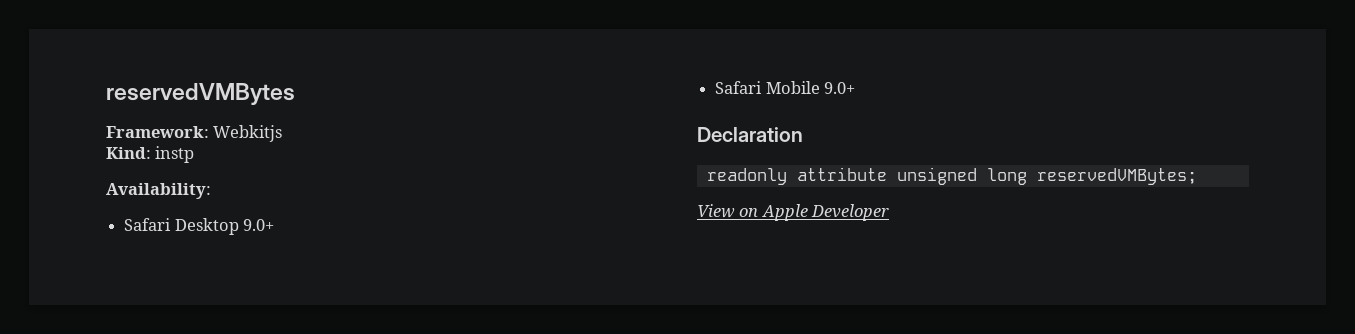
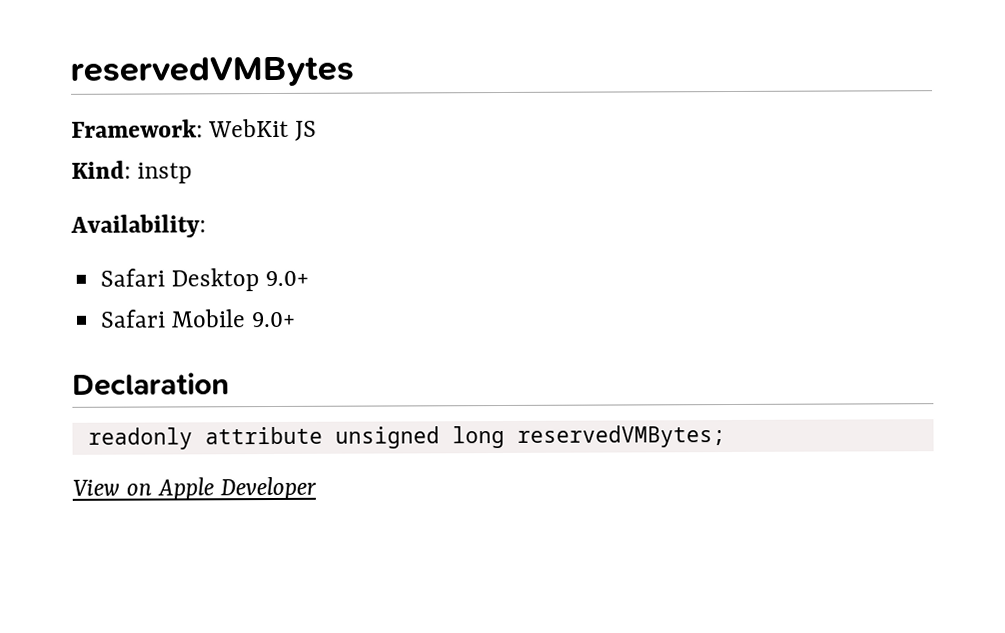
- Framework: Webkitjs
+ Framework: WebKit JS

